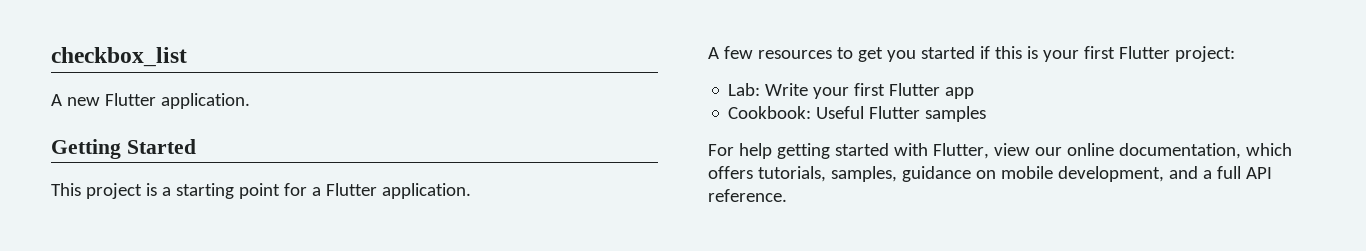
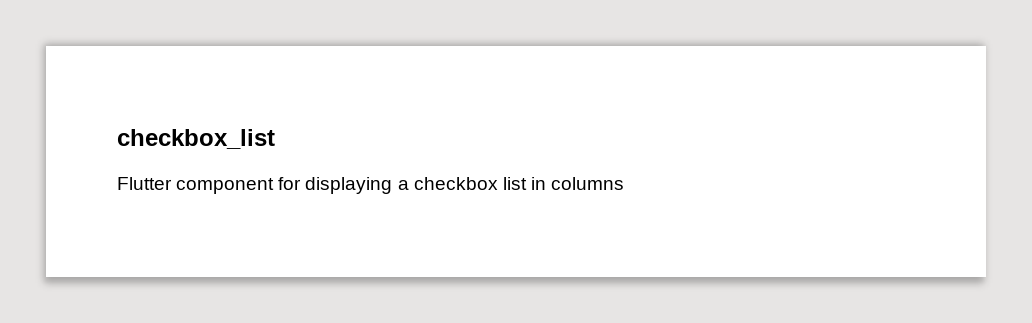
- A new Flutter application.
- Getting Started
- This project is a starting point for a Flutter application.
- A few resources to get you started if this is your first Flutter project:
- Lab: Write your first Flutter app
- Cookbook: Useful Flutter samples
- For help getting started with Flutter, view our online documentation, which offers tutorials, samples, guidance on mobile development, and a full API reference.
+ Flutter component for displaying a checkbox list in columns

